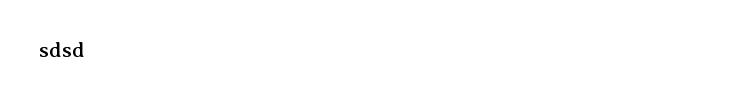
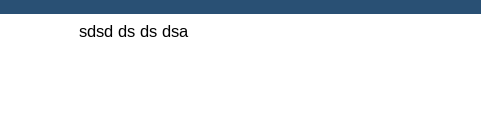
- sdsd
+ sdsd ds ds dsa

